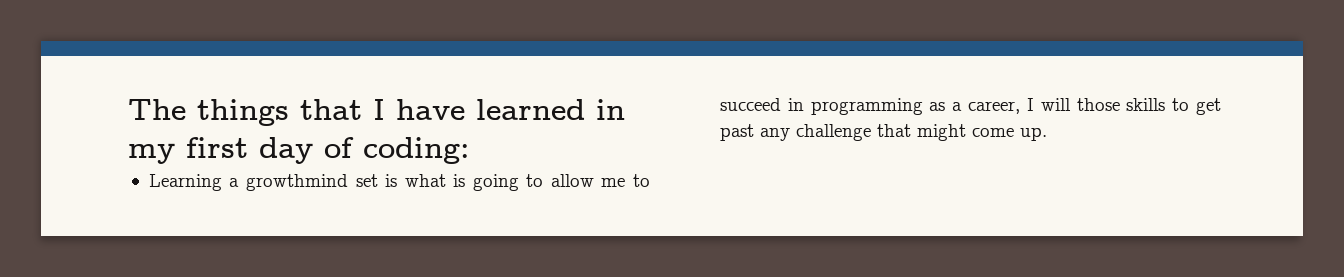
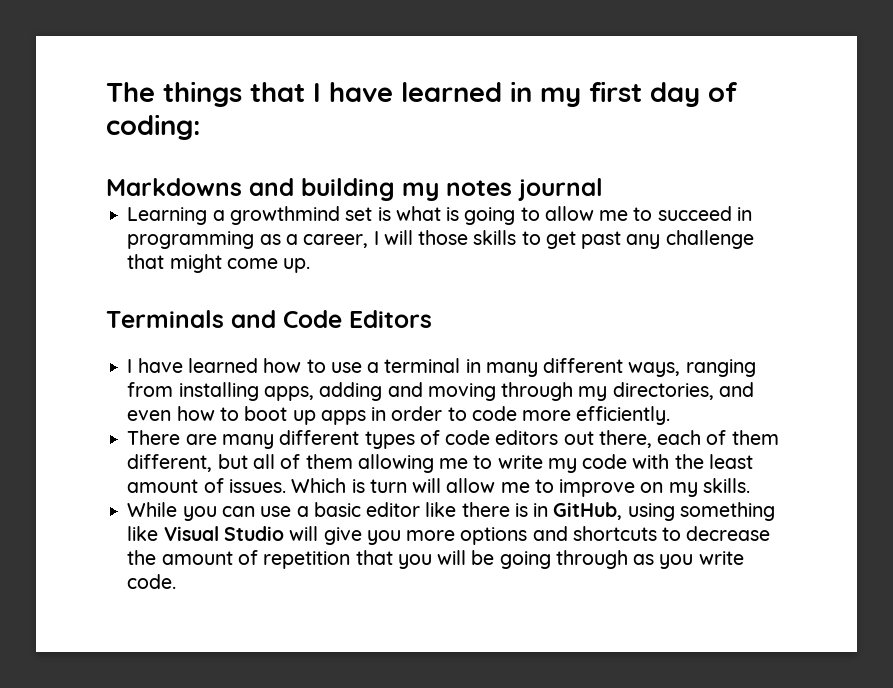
+ Markdowns and building my notes journal
+ Terminals and Code Editors
+ I have learned how to use a terminal in many different ways, ranging from installing apps, adding and moving through my directories, and even how to boot up apps in order to code more efficiently.
+ There are many different types of code editors out there, each of them different, but all of them allowing me to write my code with the least amount of issues. Which is turn will allow me to improve on my skills.
+ While you can use a basic editor like there is in GitHub, using something like Visual Studio will give you more options and shortcuts to decrease the amount of repetition that you will be going through as you write code.

